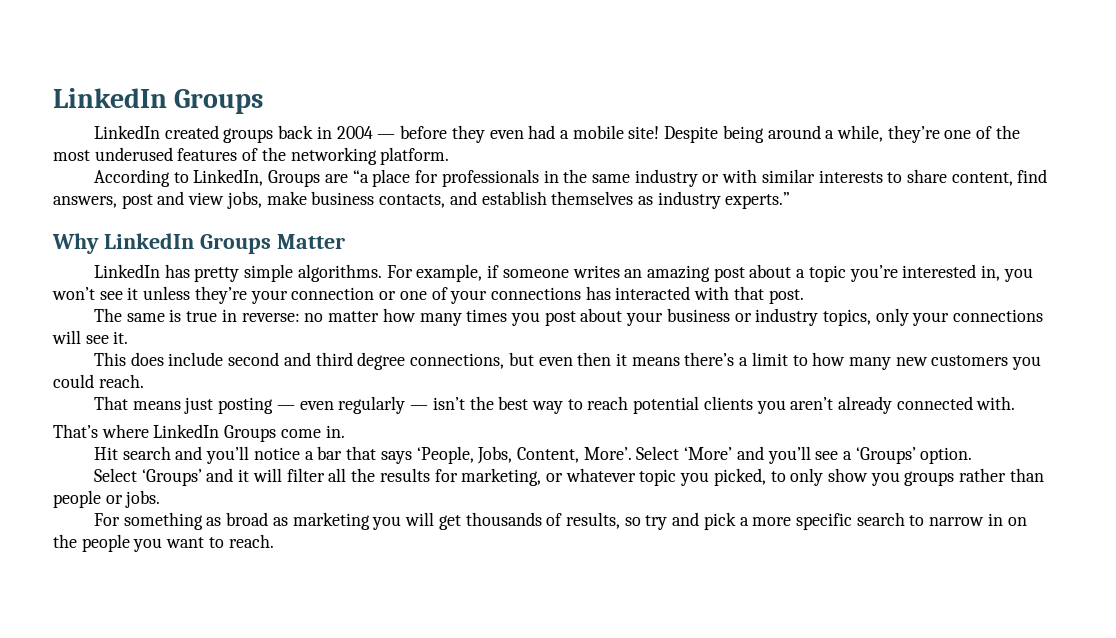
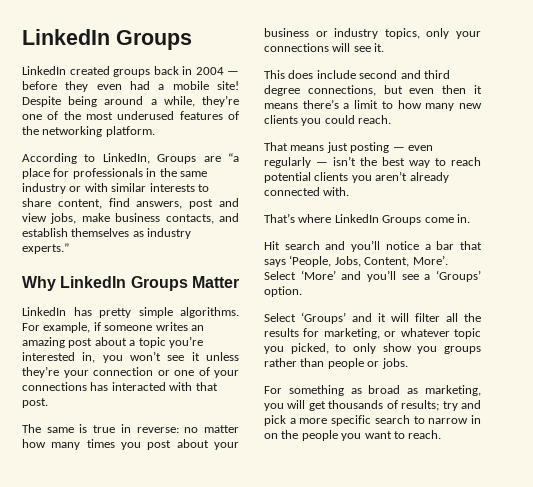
- This does include second and third degree connections, but even then it means there’s a limit to how many new customers you could reach.
+ This does include second and third degree connections, but even then it means there’s a limit to how many new clients you could reach.
- For something as broad as marketing you will get thousands of results, so try and pick a more specific search to narrow in on the people you want to reach.
+ For something as broad as marketing, you will get thousands of results; try and pick a more specific search to narrow in on the people you want to reach.

